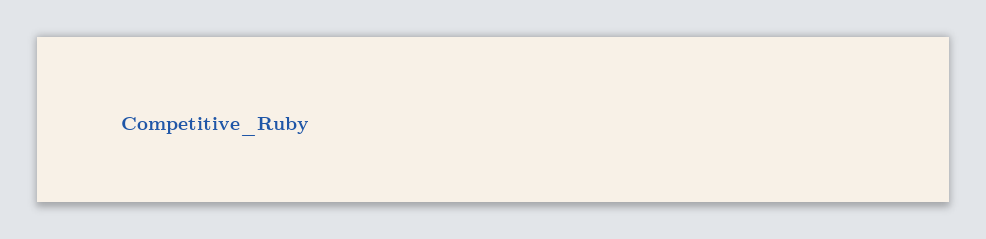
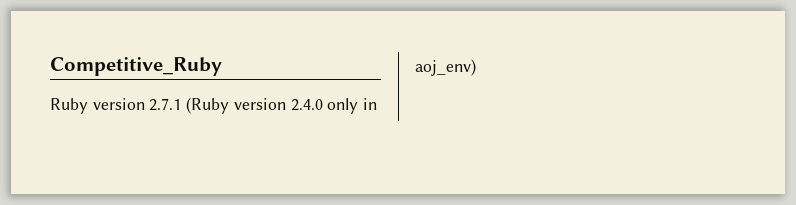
+ Ruby version 2.7.1 (Ruby version 2.4.0 only in aoj_env)

